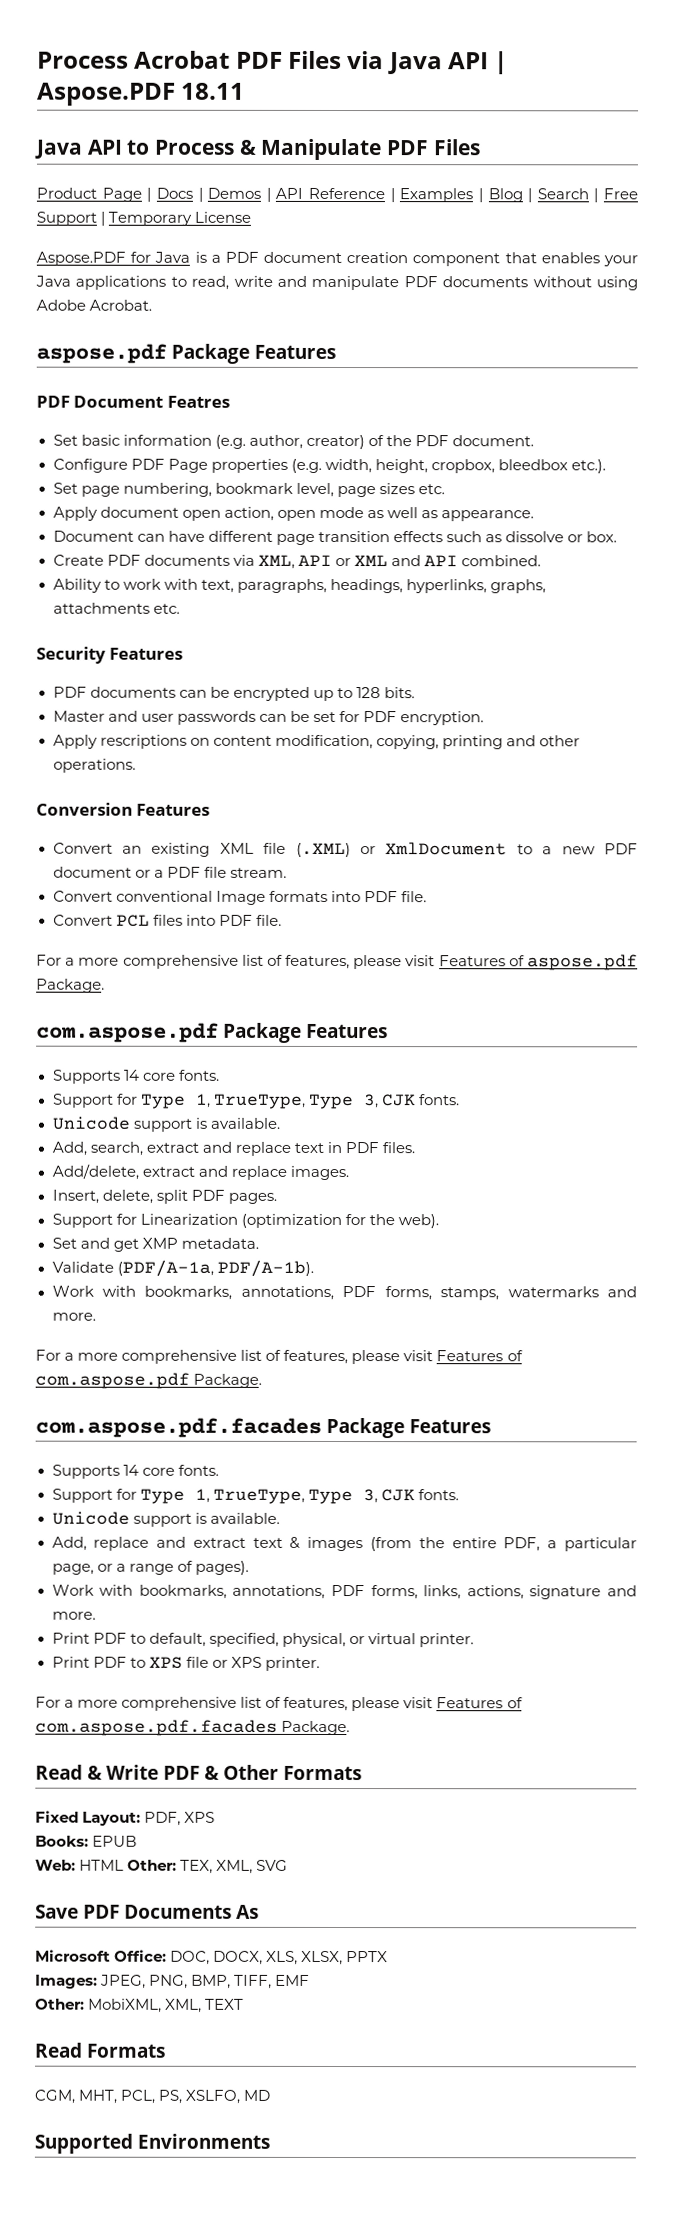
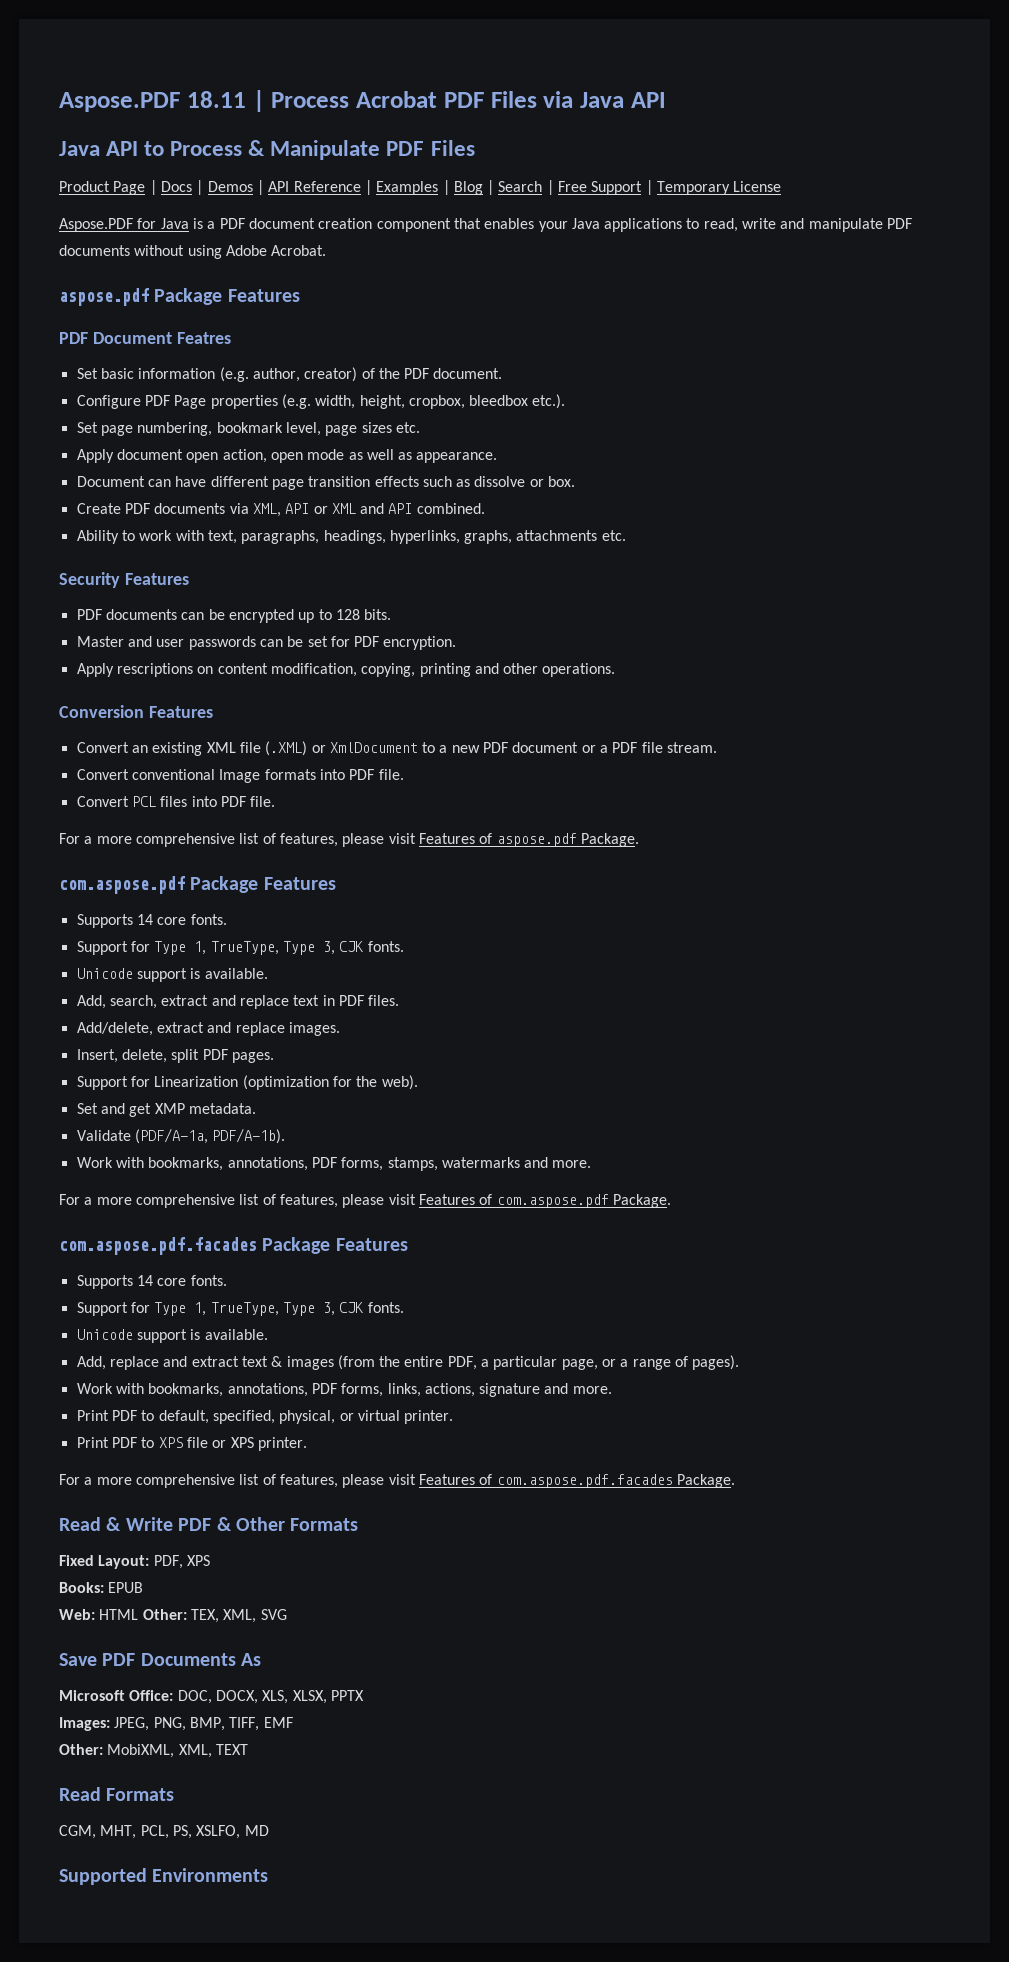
- Process Acrobat PDF Files via Java API | Aspose.PDF 18.11
+ Aspose.PDF 18.11 | Process Acrobat PDF Files via Java API

